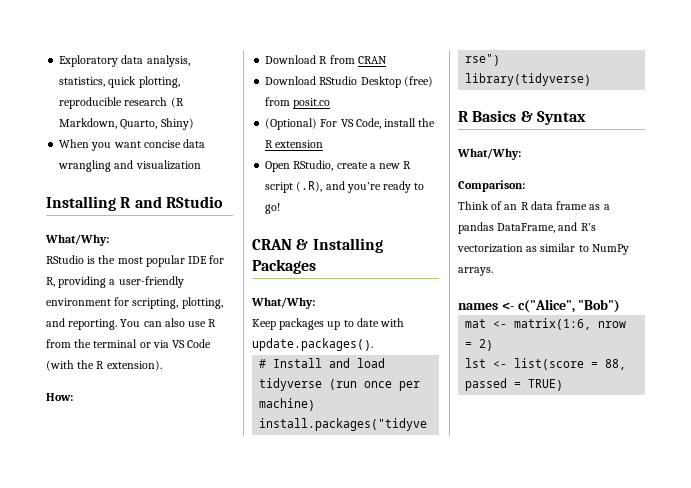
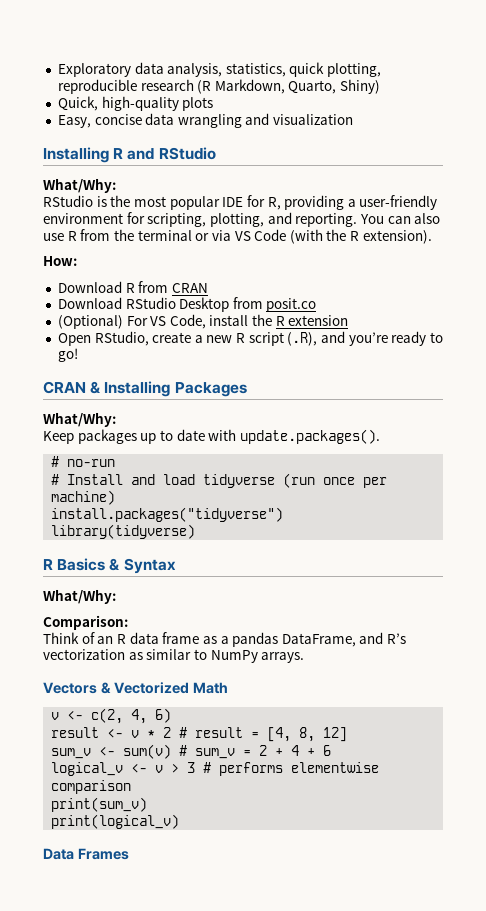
- When you want concise data wrangling and visualization
+ Quick, high-quality plots
+ Easy, concise data wrangling and visualization
- Download RStudio Desktop (free) from posit.co
+ Download RStudio Desktop from posit.co
+ # no-run
- names <- c("Alice", "Bob")
- mat <- matrix(1:6, nrow = 2)
- lst <- list(score = 88, passed = TRUE)
+ Vectors & Vectorized Math
+ v <- c(2, 4, 6)
+ result <- v * 2 # result = [4, 8, 12]
+ sum_v <- sum(v) # sum_v = 2 + 4 + 6
+ logical_v <- v > 3 # performs elementwise comparison
+ print(sum_v)
+ print(logical_v)
+ Data Frames

